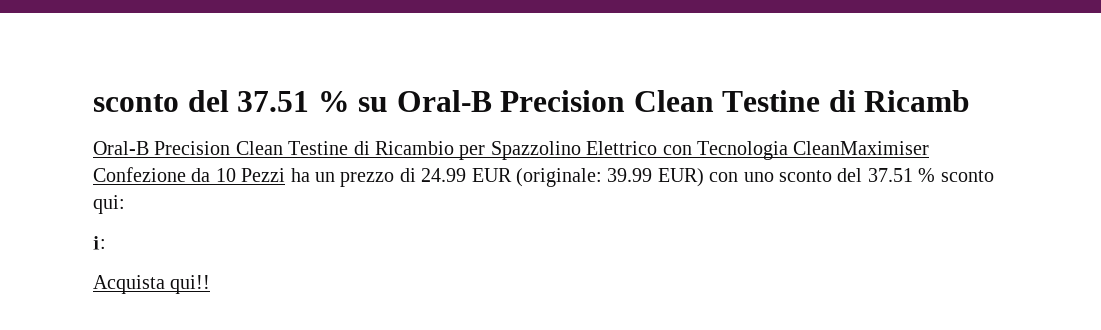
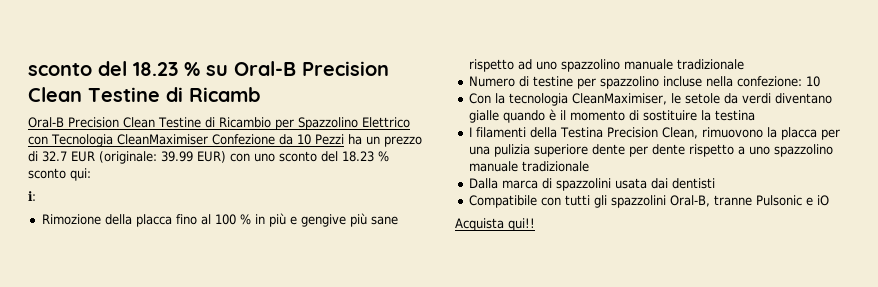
- sconto del 37.51 % su Oral-B Precision Clean Testine di Ricamb
+ sconto del 18.23 % su Oral-B Precision Clean Testine di Ricamb
- Oral-B Precision Clean Testine di Ricambio per Spazzolino Elettrico con Tecnologia CleanMaximiser Confezione da 10 Pezzi ha un prezzo di 24.99 EUR (originale: 39.99 EUR) con uno sconto del 37.51 % sconto qui:
+ Oral-B Precision Clean Testine di Ricambio per Spazzolino Elettrico con Tecnologia CleanMaximiser Confezione da 10 Pezzi ha un prezzo di 32.7 EUR (originale: 39.99 EUR) con uno sconto del 18.23 % sconto qui:
+ Rimozione della placca fino al 100 % in più e gengive più sane rispetto ad uno spazzolino manuale tradizionale
+ Numero di testine per spazzolino incluse nella confezione: 10
+ Con la tecnologia CleanMaximiser, le setole da verdi diventano gialle quando è il momento di sostituire la testina
+ I filamenti della Testina Precision Clean, rimuovono la placca per una pulizia superiore dente per dente rispetto a uno spazzolino manuale tradizionale
+ Dalla marca di spazzolini usata dai dentisti
+ Compatibile con tutti gli spazzolini Oral-B, tranne Pulsonic e iO

